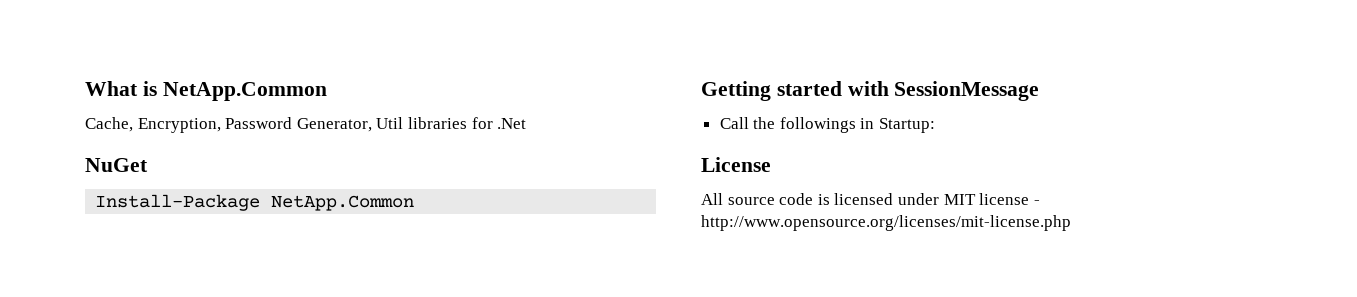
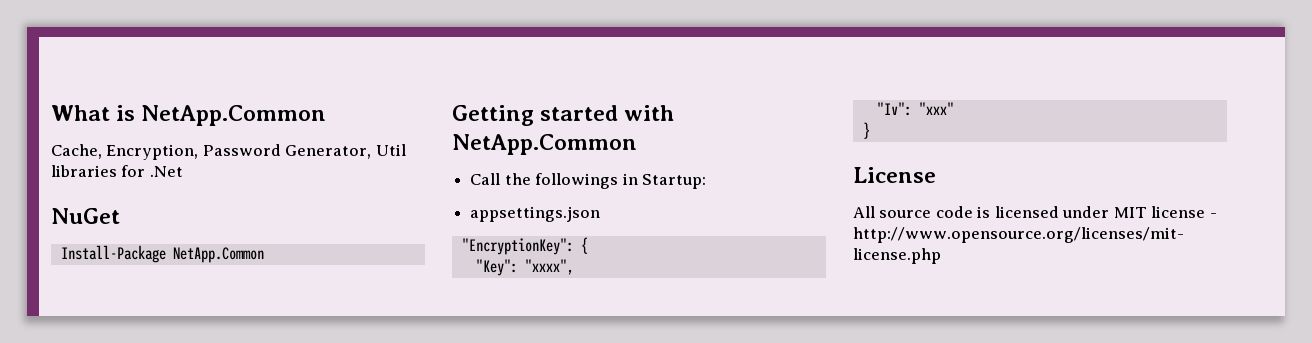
- Getting started with SessionMessage
+ Getting started with NetApp.Common
+ appsettings.json
+ "EncryptionKey": {
+ "Key": "xxxx",
+ "Iv": "xxx"
+ }

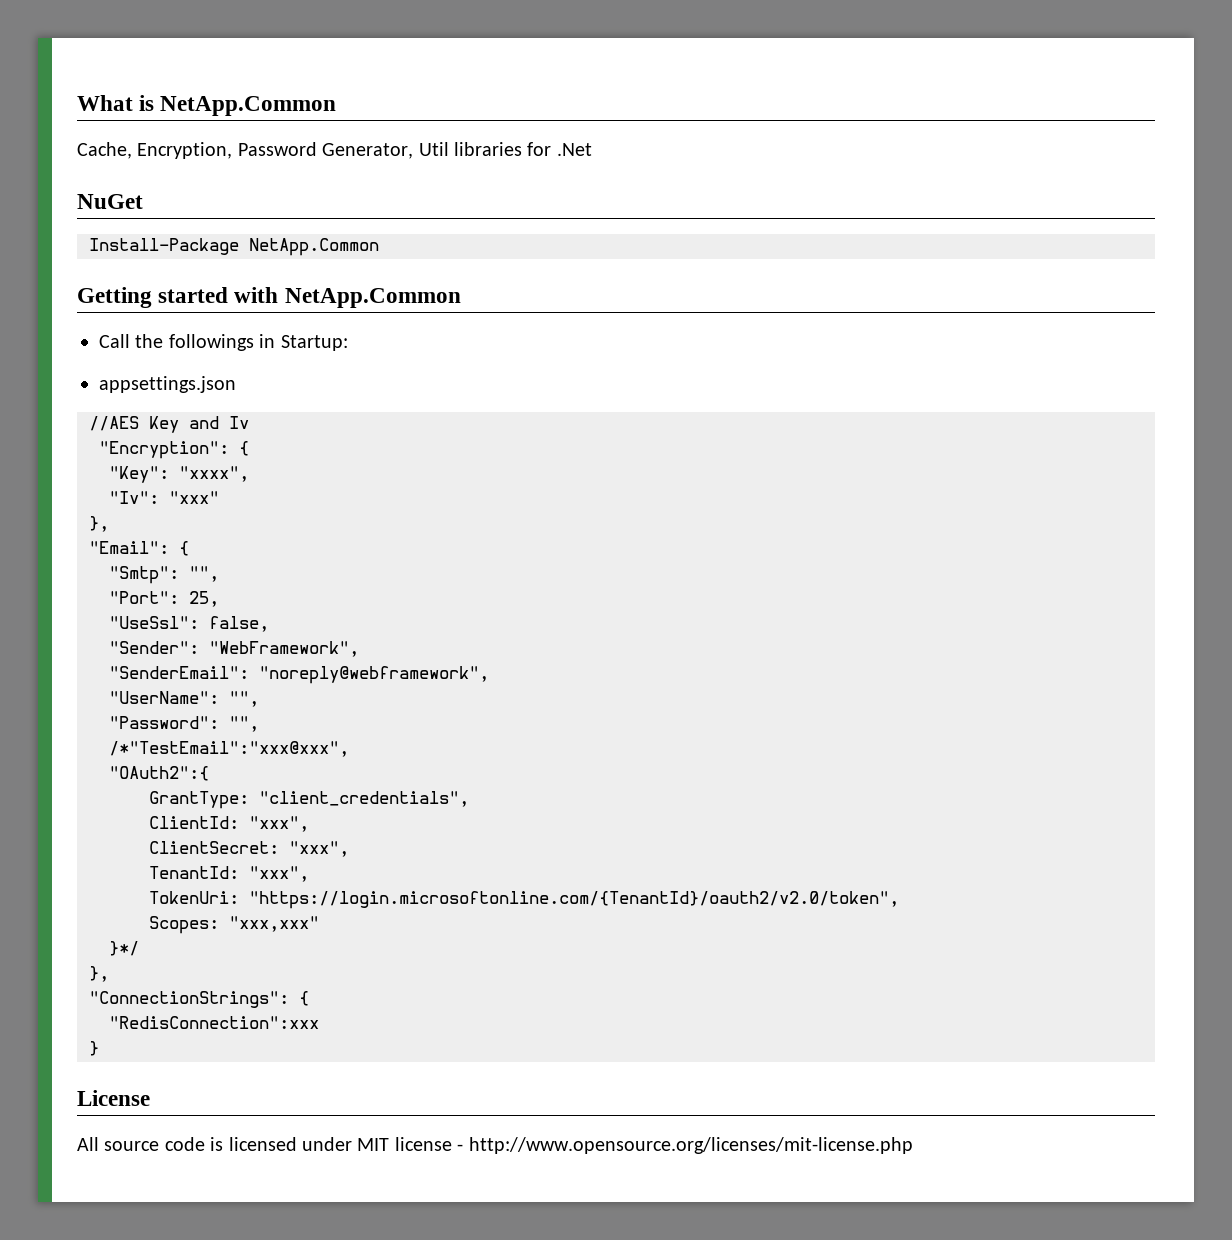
- "EncryptionKey": {
+ //AES Key and Iv
+ "Encryption": {
  "Iv": "xxx"
+ },
+ "Email": {
+ "Smtp": "",
+ "Port": 25,
+ "UseSsl": false,
+ "Sender": "WebFramework",
+ "SenderEmail": "noreply@webframework",
+ "UserName": "",
+ "Password": "",
+ /*"TestEmail":"xxx@xxx",
+ "OAuth2":{
+ GrantType: "client_credentials",
+ ClientId: "xxx",
+ ClientSecret: "xxx",
+ TenantId: "xxx",
+ TokenUri: "https://login.microsoftonline.com/{TenantId}/oauth2/v2.0/token",
+ Scopes: "xxx,xxx"
+ }*/
+ },
+ "ConnectionStrings": {
+ "RedisConnection":xxx

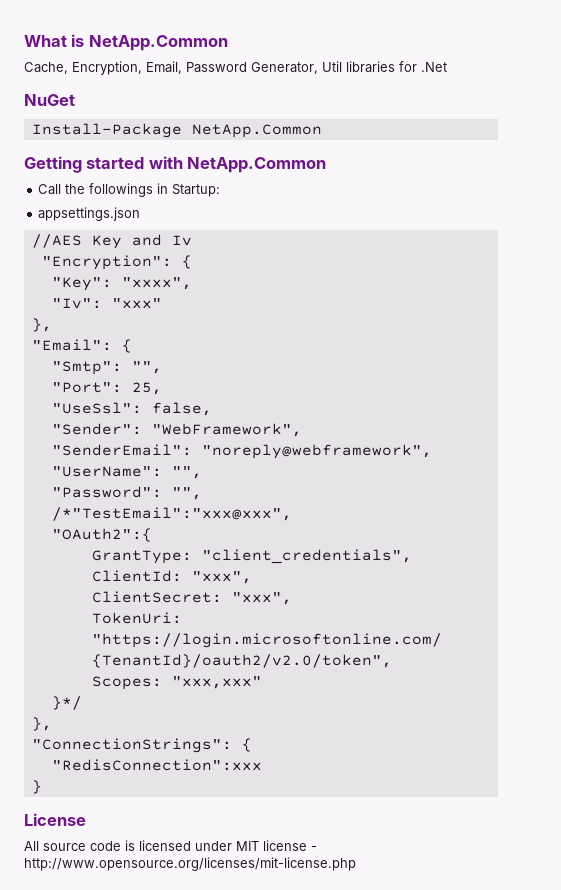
- Cache, Encryption, Password Generator, Util libraries for .Net
+ Cache, Encryption, Email, Password Generator, Util libraries for .Net
- TenantId: "xxx",

